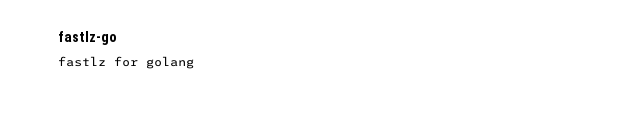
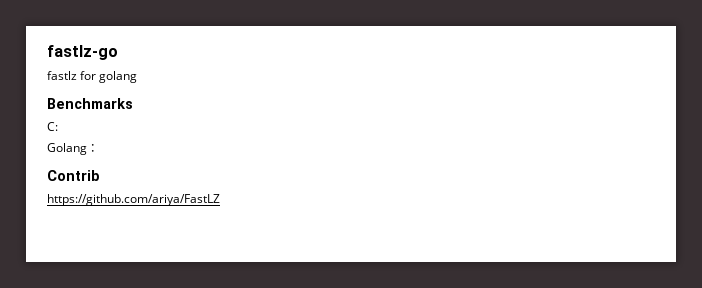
+ Benchmarks
+ C:
+ Golang：
+ Contrib
+ https://github.com/ariya/FastLZ

